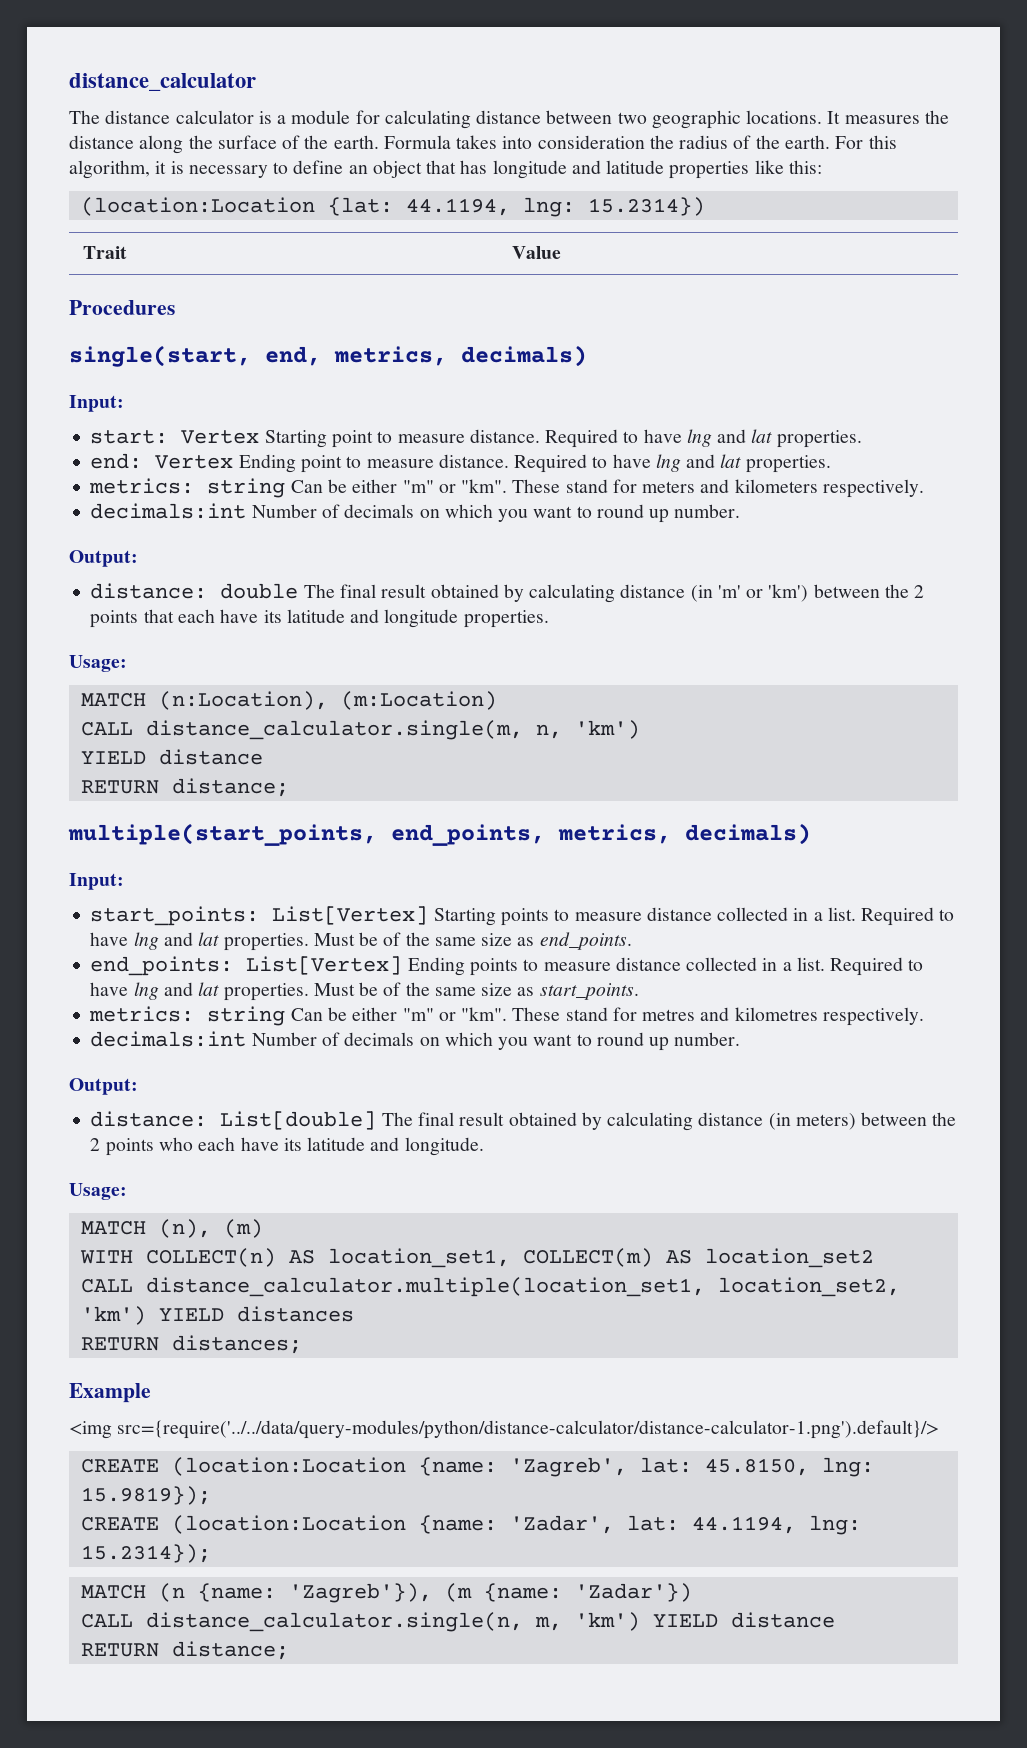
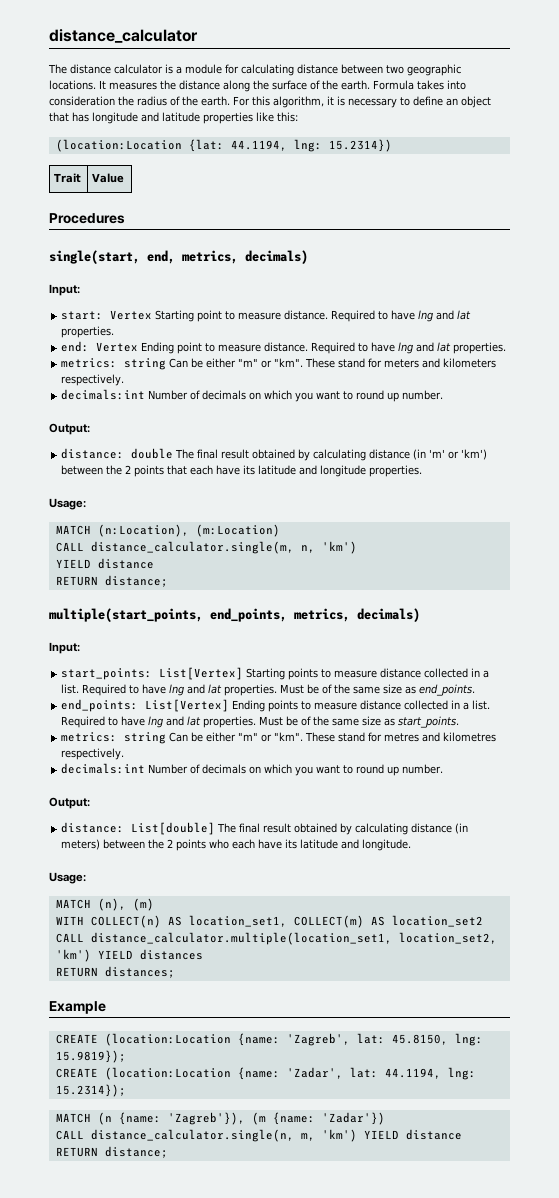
- <img src={require('../../data/query-modules/python/distance-calculator/distance-calculator-1.png').default}/>

